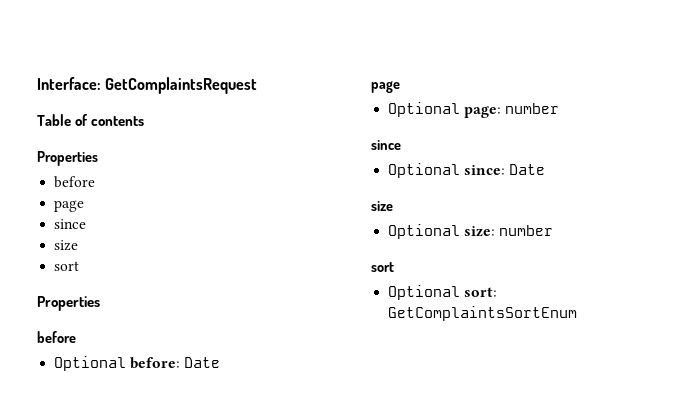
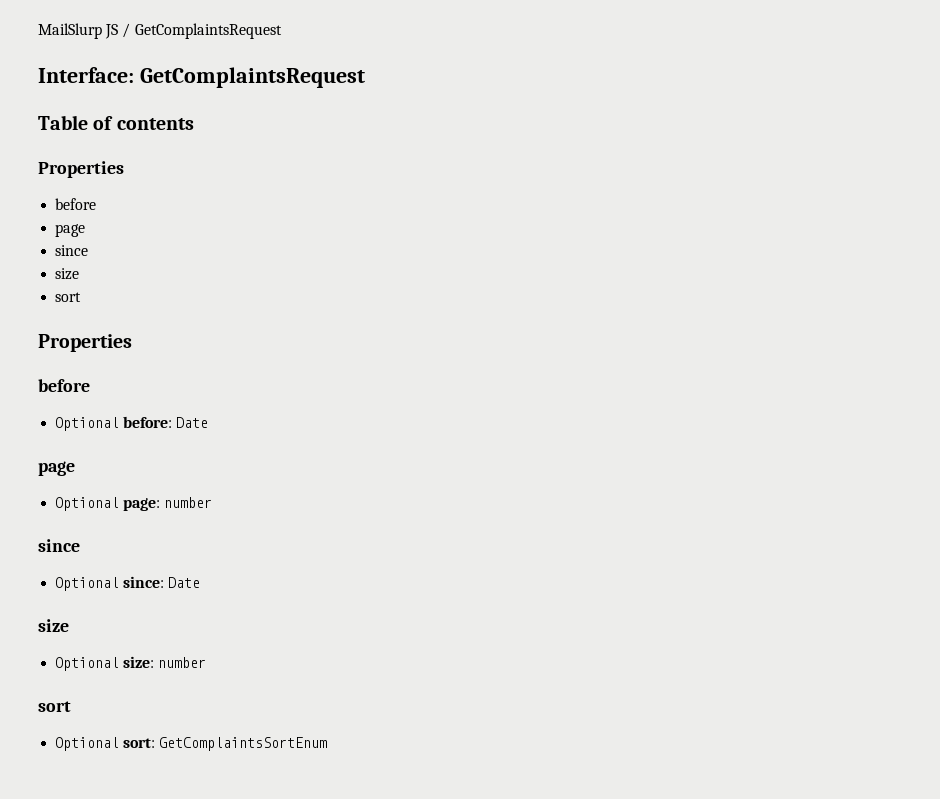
+ MailSlurp JS / GetComplaintsRequest

